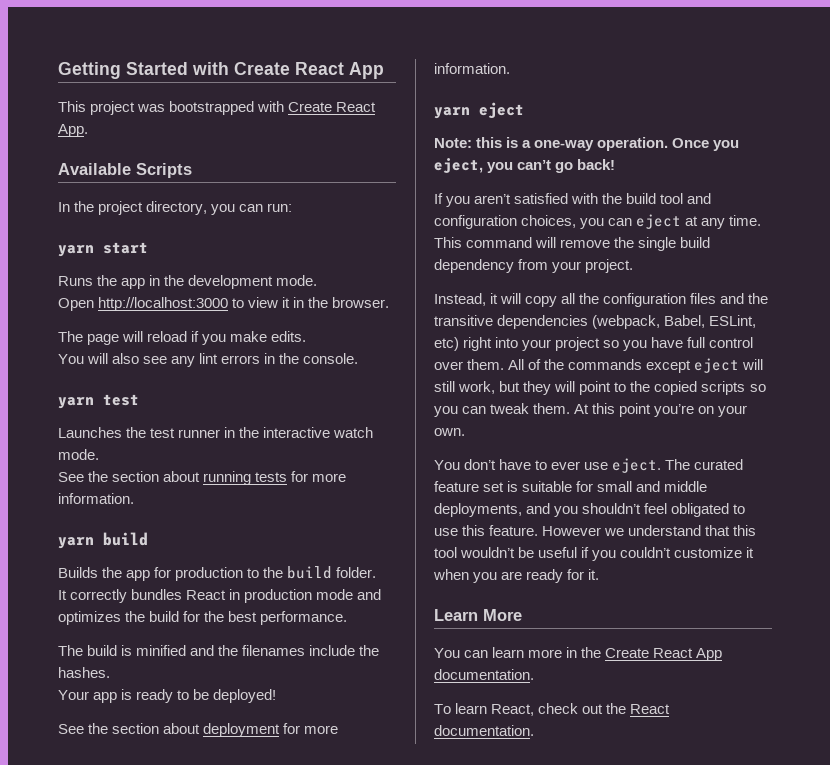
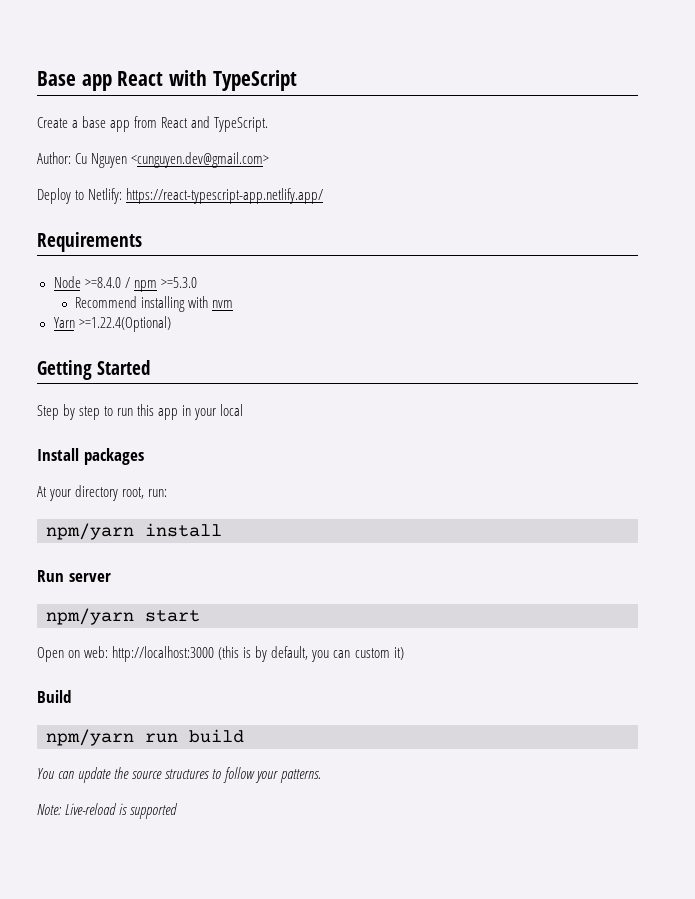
- Getting Started with Create React App
- This project was bootstrapped with Create React App.
- Available Scripts
- In the project directory, you can run:
- yarn start
- Runs the app in the development mode.
- Open http://localhost:3000 to view it in the browser.
- The page will reload if you make edits.
- You will also see any lint errors in the console.
- yarn test
- Launches the test runner in the interactive watch mode.
- See the section about running tests for more information.
- yarn build
- Builds the app for production to the build folder.
- It correctly bundles React in production mode and optimizes the build for the best performance.
- The build is minified and the filenames include the hashes.
- Your app is ready to be deployed!
- See the section about deployment for more information.
- yarn eject
- Note: this is a one-way operation. Once you eject, you can’t go back!
- If you aren’t satisfied with the build tool and configuration choices, you can eject at any time. This command will remove the single build dependency from your project.
- Instead, it will copy all the configuration files and the transitive dependencies (webpack, Babel, ESLint, etc) right into your project so you have full control over them. All of the commands except eject will still work, but they will point to the copied scripts so you can tweak them. At this point you’re on your own.
- You don’t have to ever use eject. The curated feature set is suitable for small and middle deployments, and you shouldn’t feel obligated to use this feature. However we understand that this tool wouldn’t be useful if you couldn’t customize it when you are ready for it.
- Learn More
- You can learn more in the Create React App documentation.
- To learn React, check out the React documentation.
+ Base app React with TypeScript
+ Create a base app from React and TypeScript.
+ Author: Cu Nguyen <cunguyen.dev@gmail.com>
+ Deploy to Netlify: https://react-typescript-app.netlify.app/
+ Requirements
+ Node >=8.4.0 / npm >=5.3.0
+ Recommend installing with nvm
+ Yarn >=1.22.4(Optional)
+ Getting Started
+ Step by step to run this app in your local
+ Install packages
+ At your directory root, run:
+ npm/yarn install
+ Run server
+ npm/yarn start
+ Open on web: http://localhost:3000 (this is by default, you can custom it)
+ Build
+ npm/yarn run build
+ You can update the source structures to follow your patterns.
+ Note: Live-reload is supported

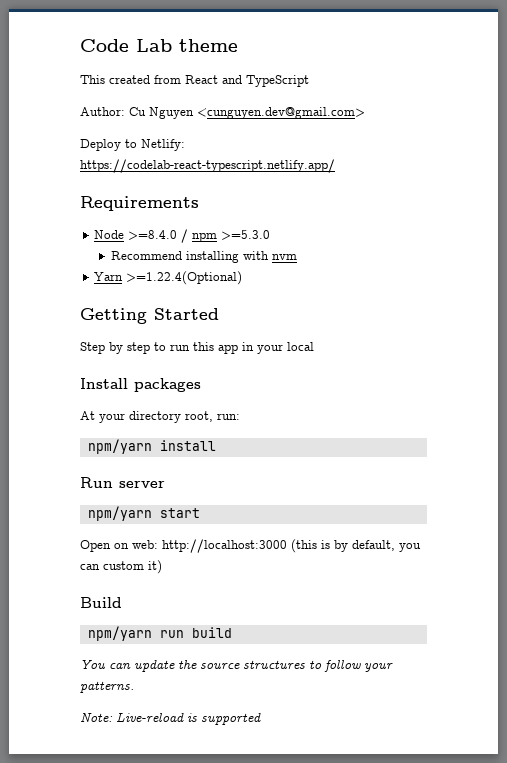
- Base app React with TypeScript
- Create a base app from React and TypeScript.
+ Code Lab theme
+ This created from React and TypeScript
- Deploy to Netlify: https://react-typescript-app.netlify.app/
+ Deploy to Netlify: https://codelab-react-typescript.netlify.app/

